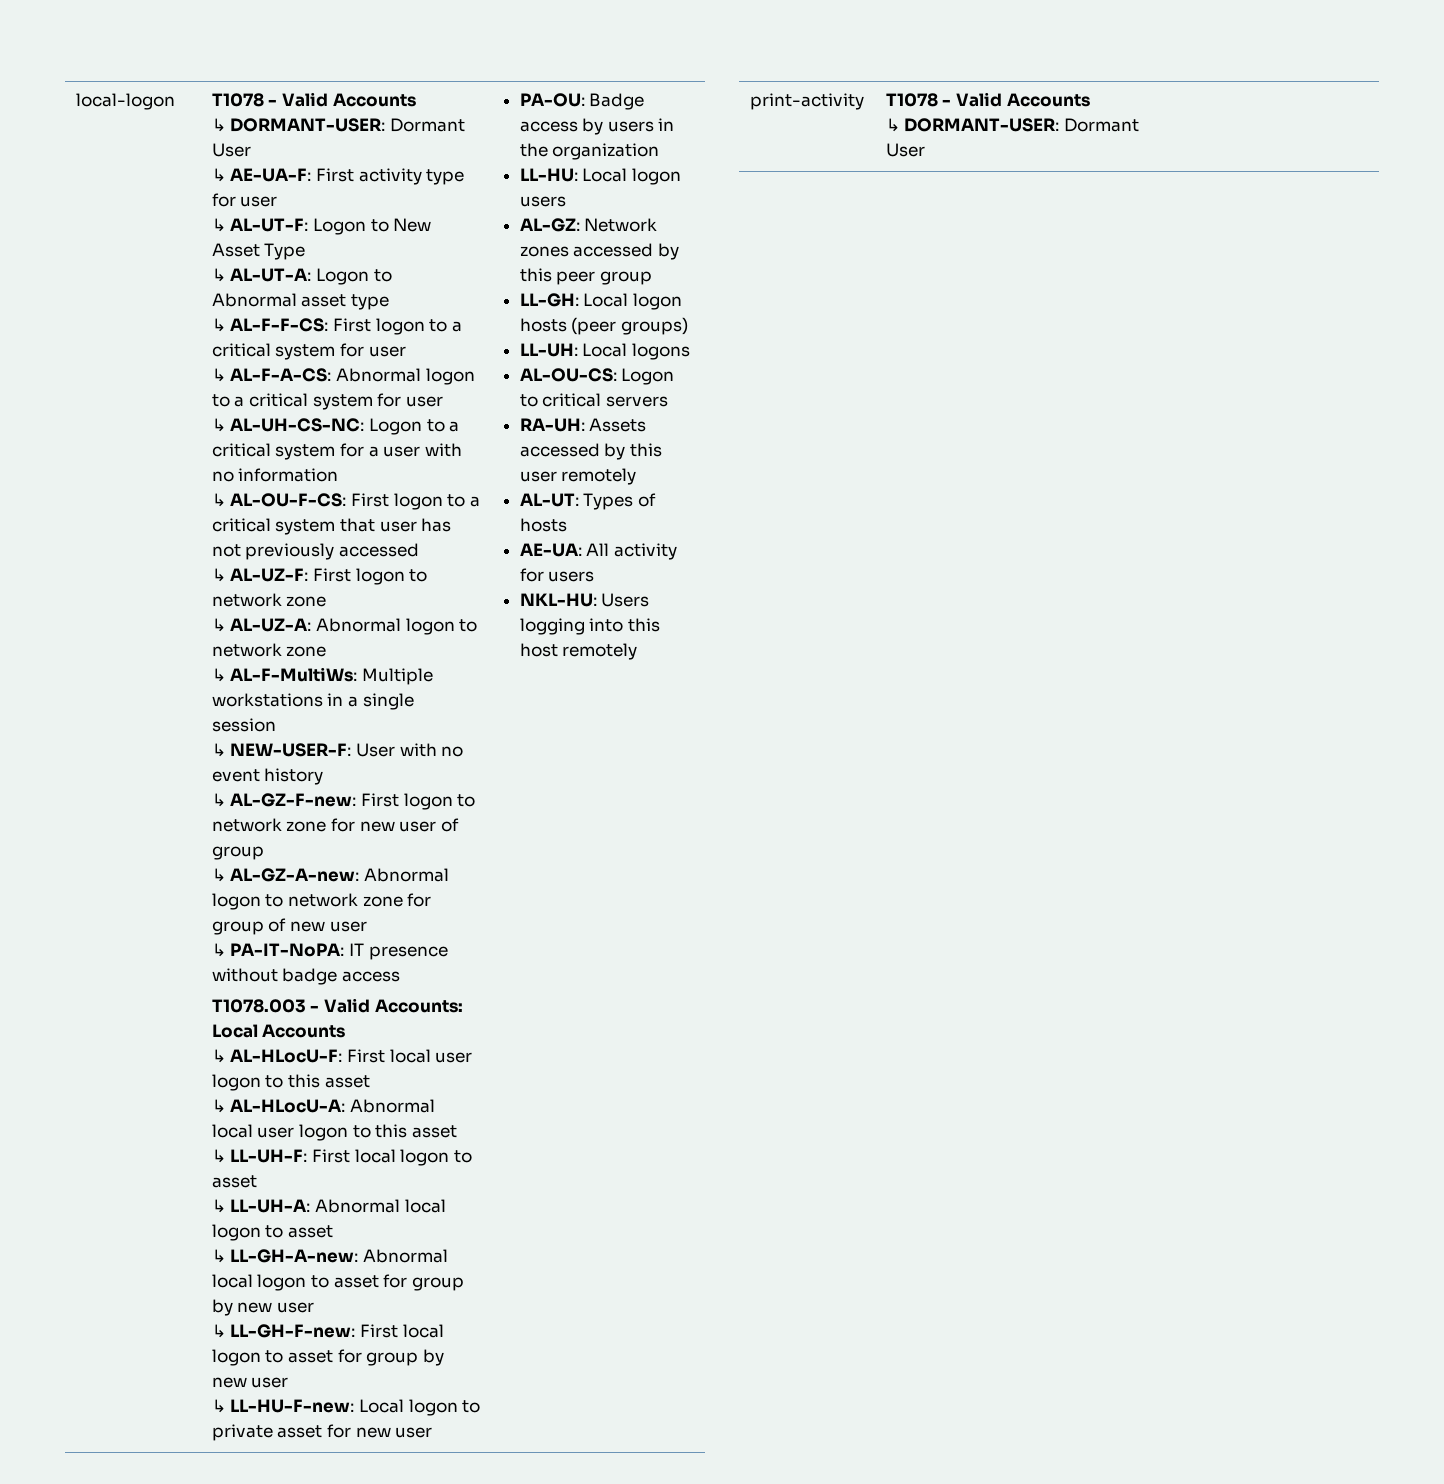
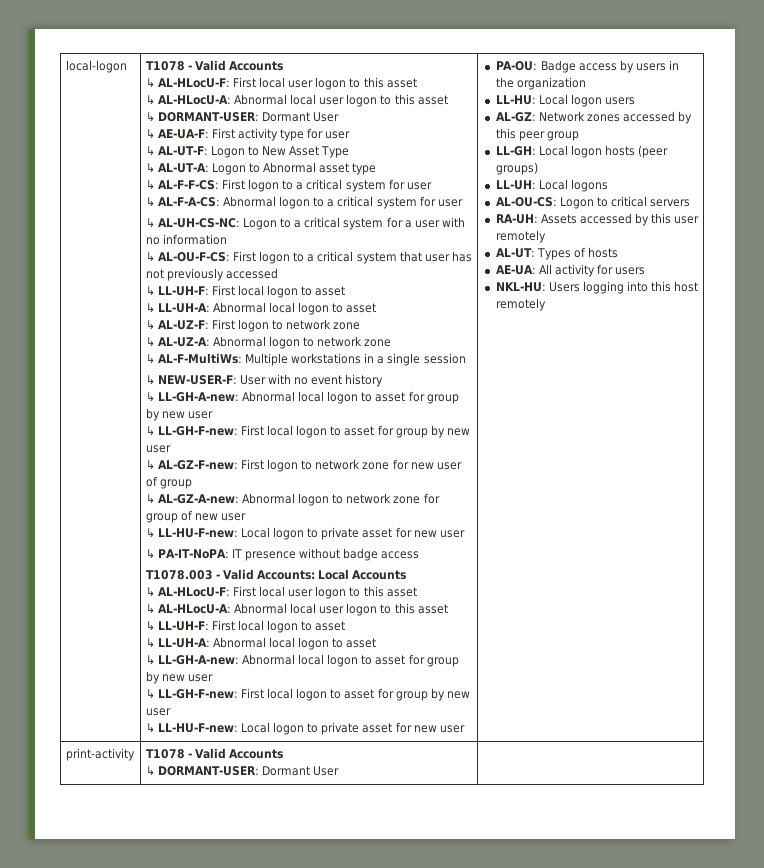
  local-logon | T1078 - Valid Accounts
+ ↳ AL-HLocU-F: First local user logon to this asset
+ ↳ AL-HLocU-A: Abnormal local user logon to this asset
  ↳ AL-OU-F-CS: First logon to a critical system that user has not previously accessed
+ ↳ LL-UH-F: First local logon to asset
+ ↳ LL-UH-A: Abnormal local logon to asset
  ↳ NEW-USER-F: User with no event history
+ ↳ LL-GH-A-new: Abnormal local logon to asset for group by new user
+ ↳ LL-GH-F-new: First local logon to asset for group by new user
  ↳ AL-GZ-A-new: Abnormal logon to network zone for group of new user
+ ↳ LL-HU-F-new: Local logon to private asset for new user

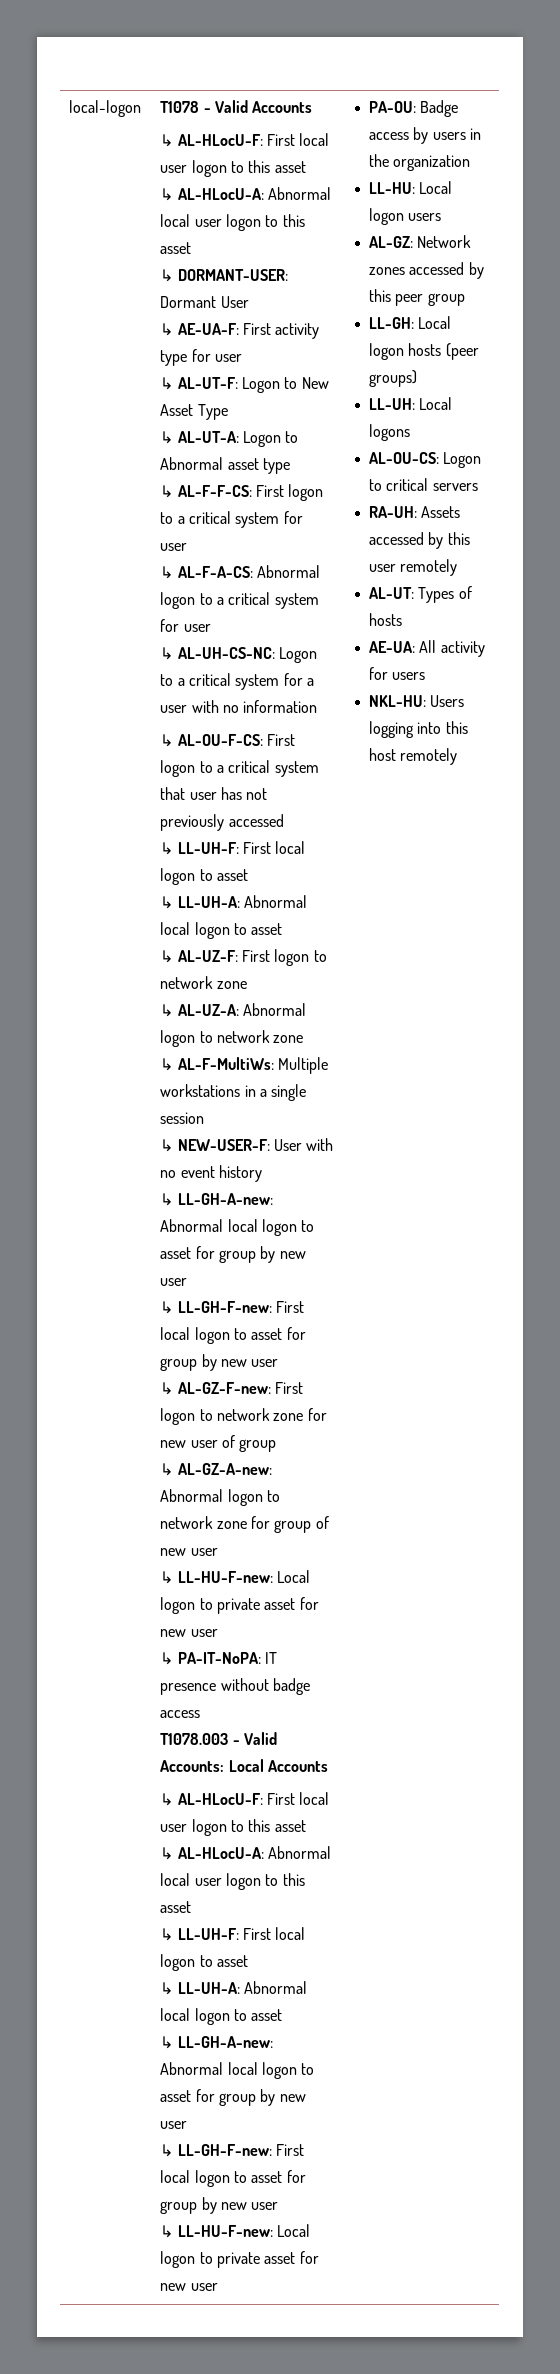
- print-activity | T1078 - Valid Accounts
- ↳ DORMANT-USER: Dormant User |

